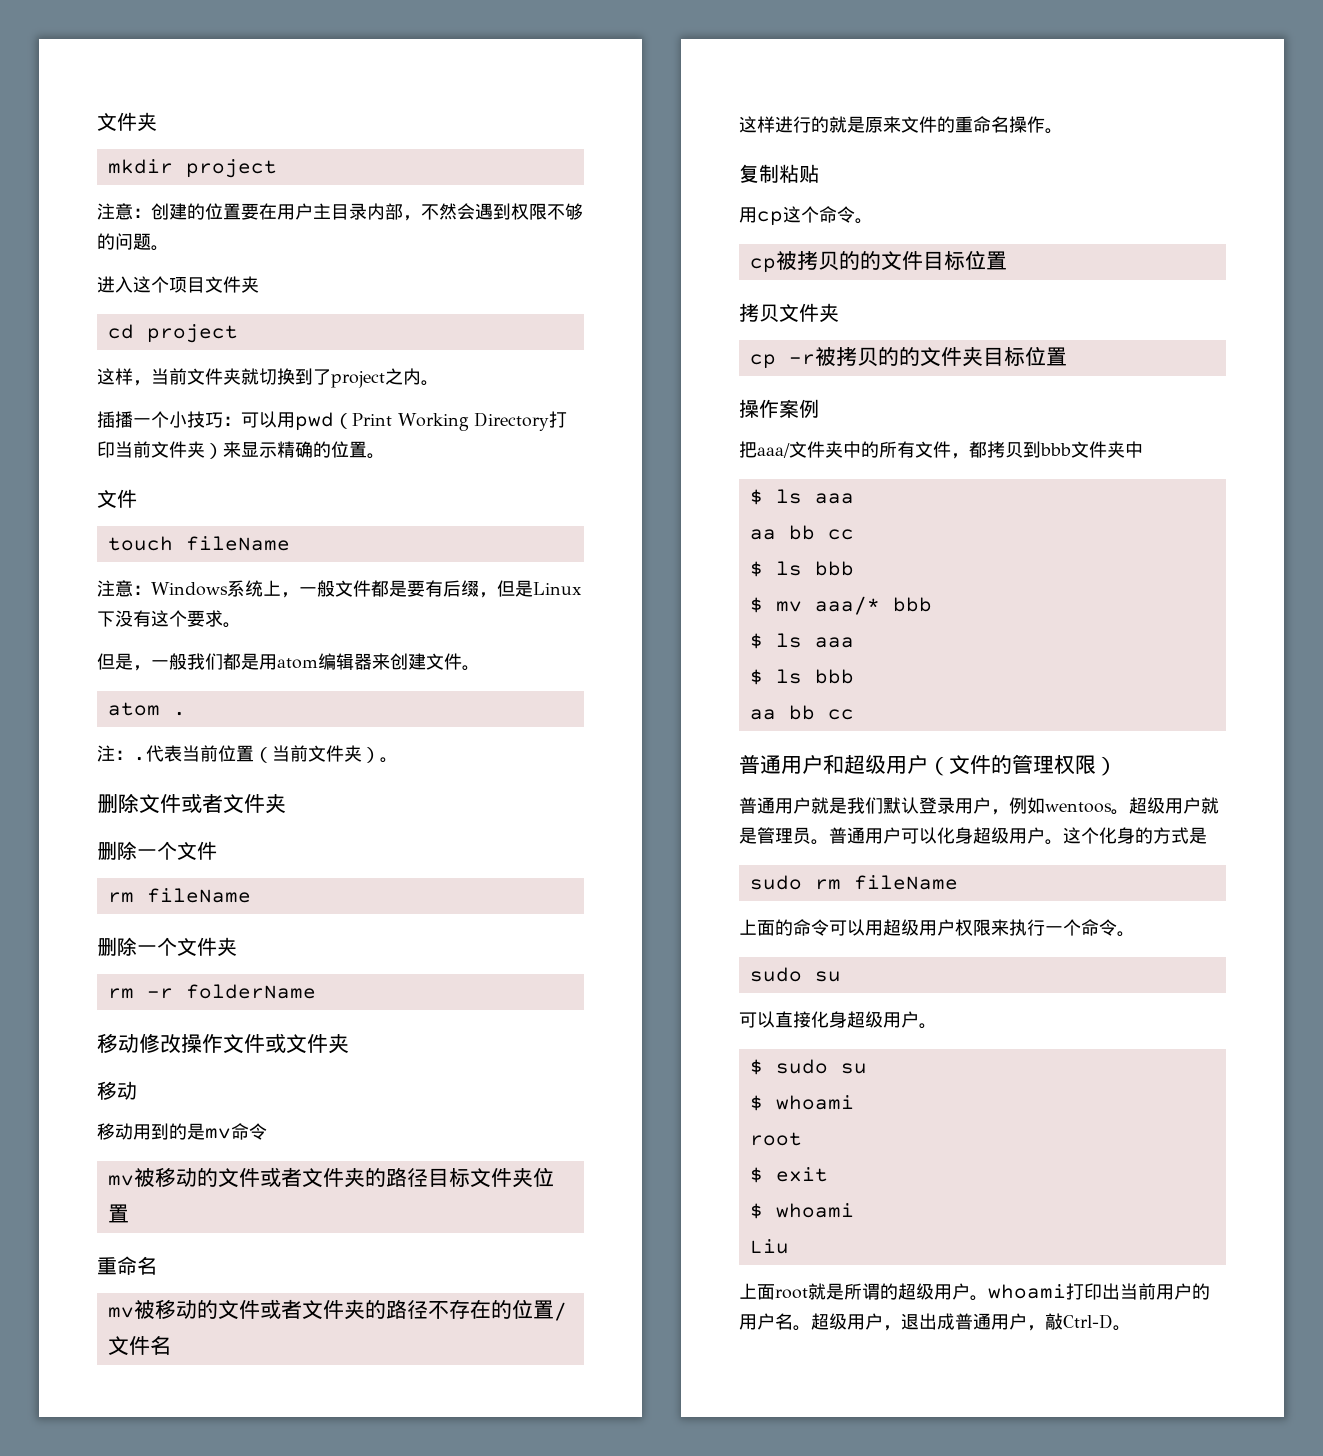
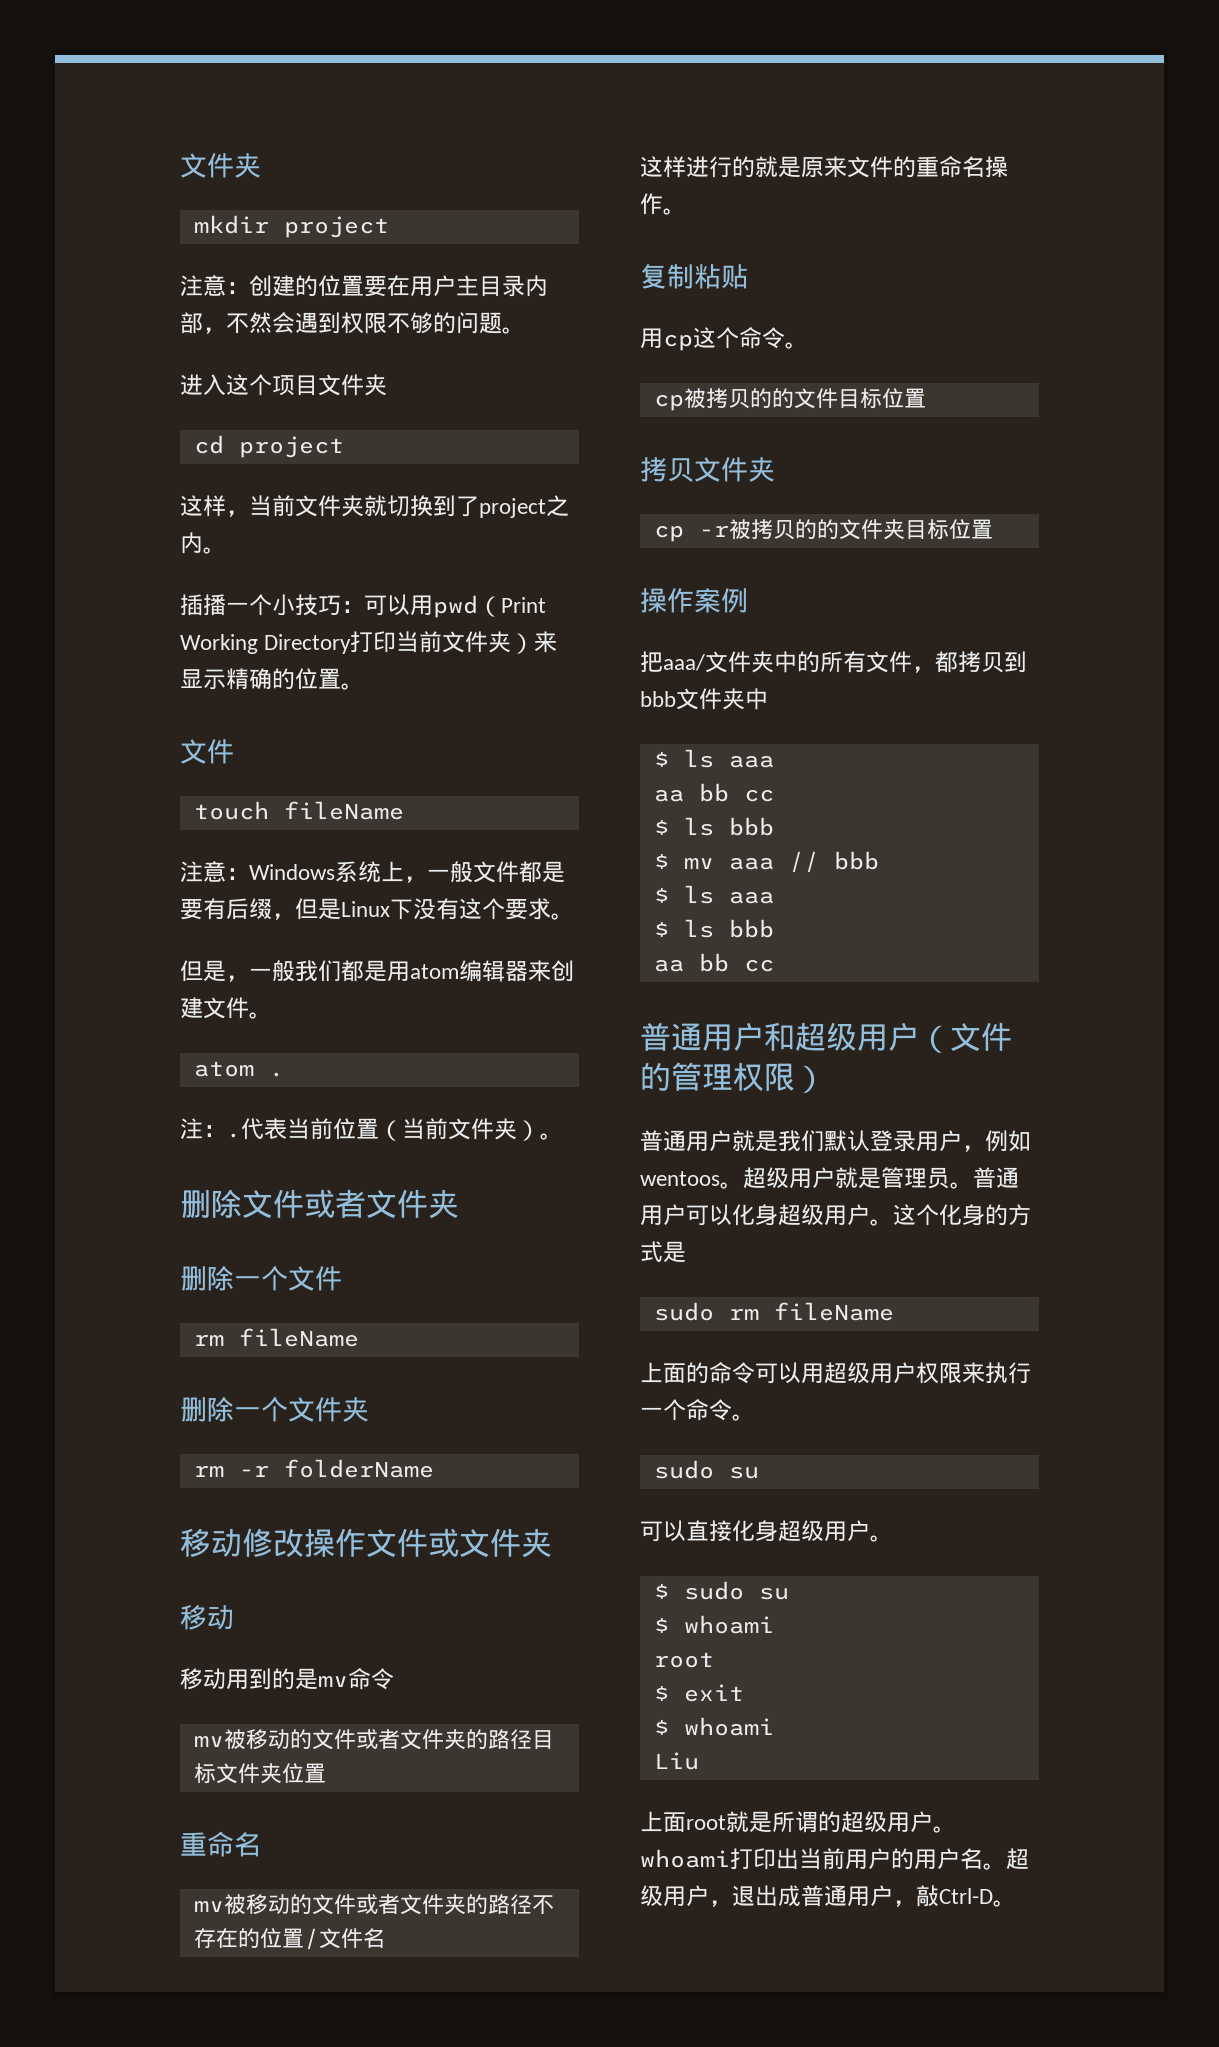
- $ mv aaa/* bbb
+ $ mv aaa // bbb

